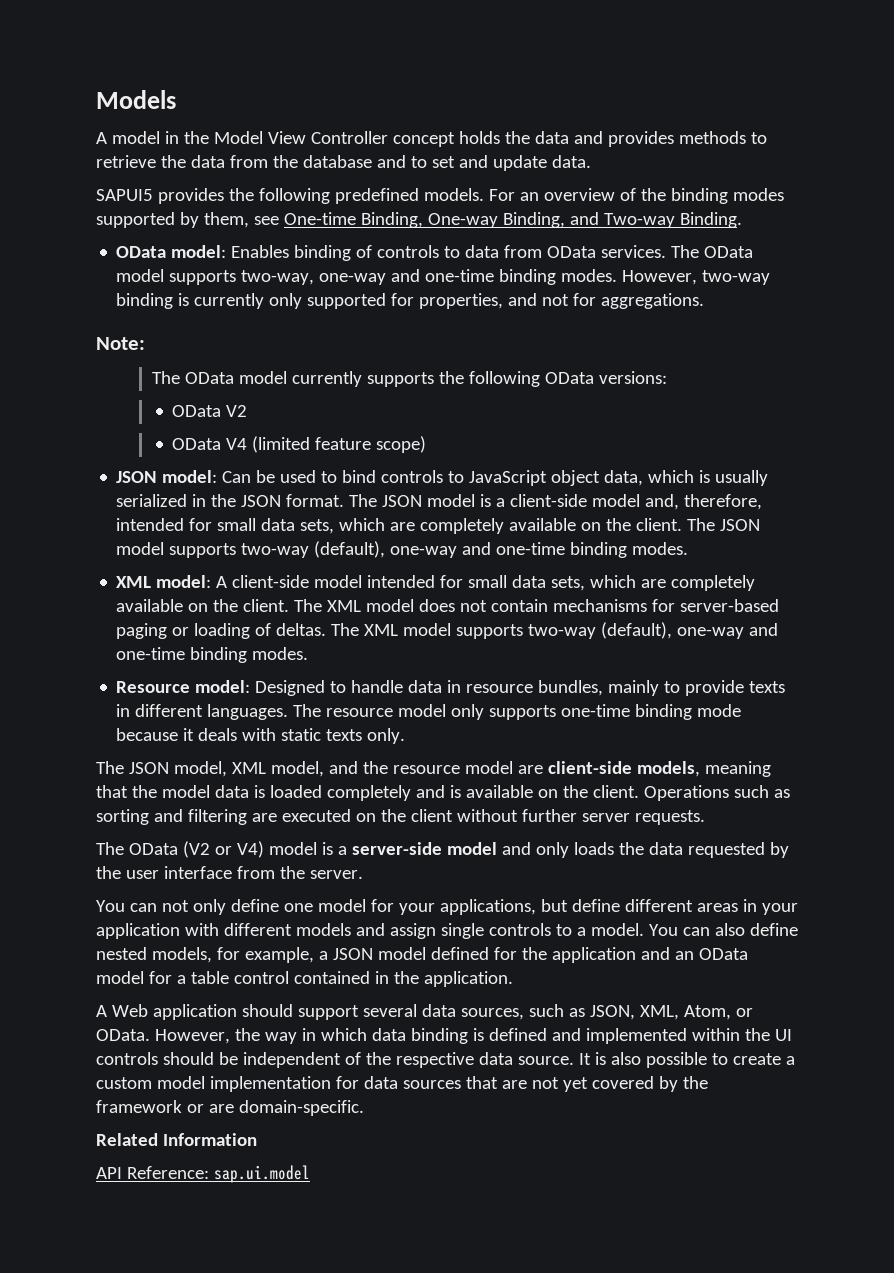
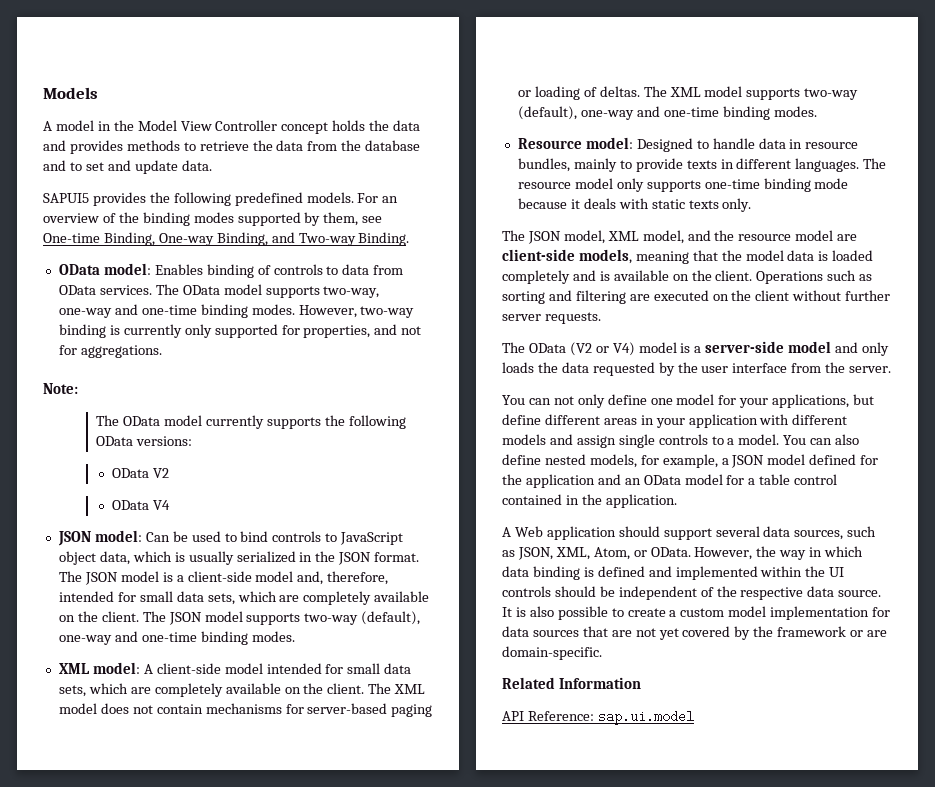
- OData V4 (limited feature scope)
+ OData V4

